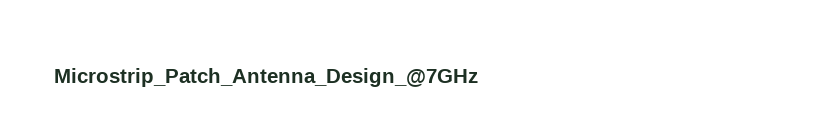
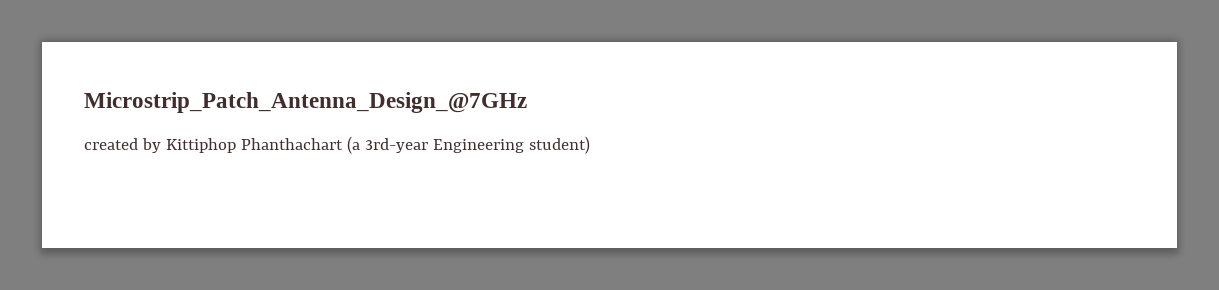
+ created by Kittiphop Phanthachart (a 3rd-year Engineering student)

